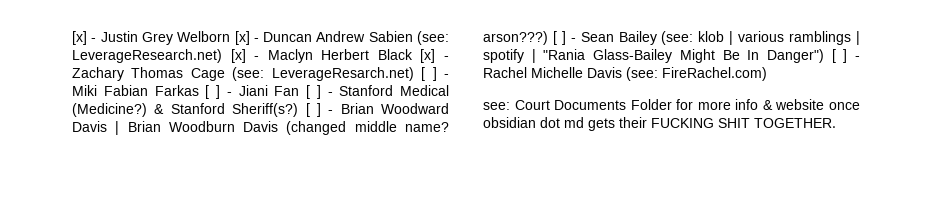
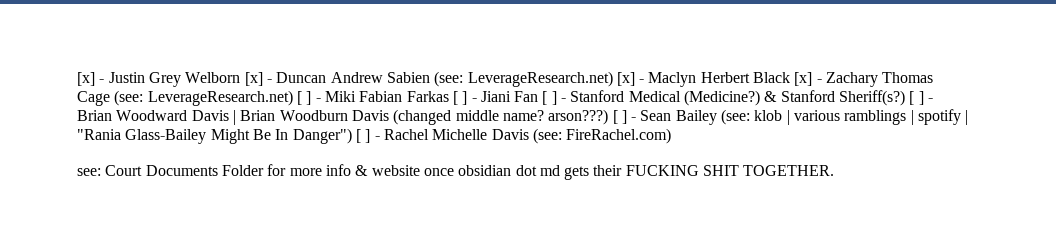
- [x] - Justin Grey Welborn [x] - Duncan Andrew Sabien (see: LeverageResearch.net) [x] - Maclyn Herbert Black [x] - Zachary Thomas Cage (see: LeverageResarch.net) [ ] - Miki Fabian Farkas [ ] - Jiani Fan [ ] - Stanford Medical (Medicine?)
+ [x] - Justin Grey Welborn [x] - Duncan Andrew Sabien (see: LeverageResearch.net) [x] - Maclyn Herbert Black [x] - Zachary Thomas Cage (see: LeverageResearch.net) [ ] - Miki Fabian Farkas [ ] - Jiani Fan [ ] - Stanford Medical (Medicine?)

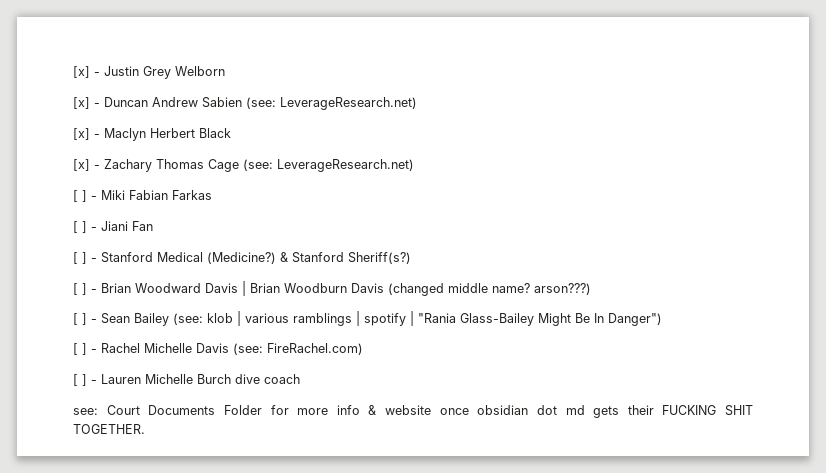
- [x] - Justin Grey Welborn [x] - Duncan Andrew Sabien (see: LeverageResearch.net) [x] - Maclyn Herbert Black [x] - Zachary Thomas Cage (see: LeverageResearch.net) [ ] - Miki Fabian Farkas [ ] - Jiani Fan [ ] - Stanford Medical (Medicine?)
+ [x] - Justin Grey Welborn
+ [x] - Duncan Andrew Sabien (see: LeverageResearch.net)
+ [x] - Maclyn Herbert Black
+ [x] - Zachary Thomas Cage (see: LeverageResearch.net)
+ [ ] - Miki Fabian Farkas
+ [ ] - Jiani Fan
+ [ ] - Stanford Medical (Medicine?)
- & Stanford Sheriff(s?) [ ] - Brian Woodward Davis | Brian Woodburn Davis (changed middle name? arson???) [ ] - Sean Bailey (see: klob | various ramblings | spotify | "Rania Glass-Bailey Might Be In Danger") [ ] - Rachel Michelle Davis (see: FireRachel.com)
+ & Stanford Sheriff(s?)
+ [ ] - Brian Woodward Davis | Brian Woodburn Davis (changed middle name? arson???)
+ [ ] - Sean Bailey (see: klob | various ramblings | spotify | "Rania Glass-Bailey Might Be In Danger")
+ [ ] - Rachel Michelle Davis (see: FireRachel.com)
+ [ ] - Lauren Michelle Burch dive coach

